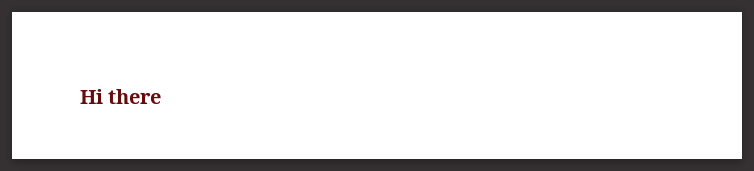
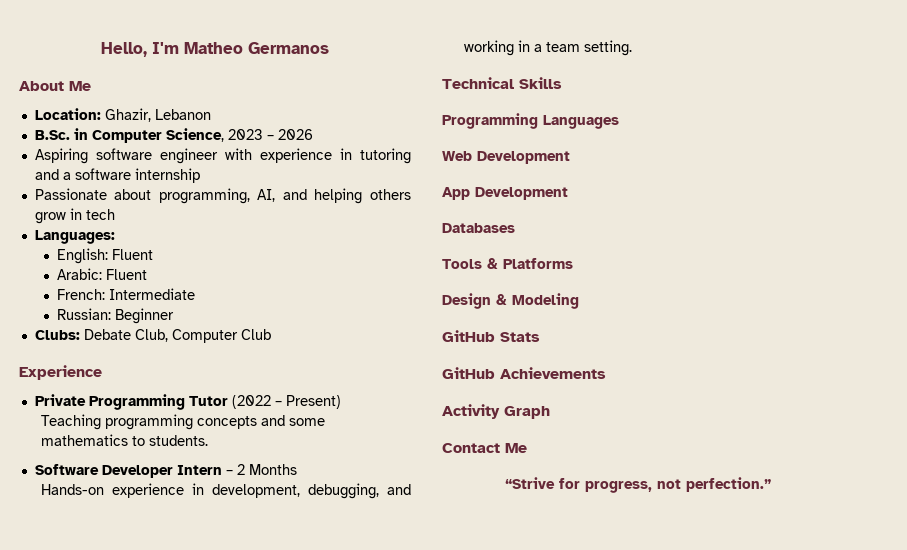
- Hi there
+ Hello, I'm Matheo Germanos
+ About Me
+ Location: Ghazir, Lebanon
+ B.Sc. in Computer Science, 2023 – 2026
+ Aspiring software engineer with experience in tutoring and a software internship
+ Passionate about programming, AI, and helping others grow in tech
+ Languages:
+ English: Fluent
+ Arabic: Fluent
+ French: Intermediate
+ Russian: Beginner
+ Clubs: Debate Club, Computer Club
+ Experience
+ Private Programming Tutor (2022 – Present)
+ Teaching programming concepts and some mathematics to students.
+ Software Developer Intern – 2 Months
+ Hands-on experience in development, debugging, and working in a team setting.
+ Technical Skills
+ Programming Languages
+ Web Development
+ App Development
+ Databases
+ Tools & Platforms
+ Design & Modeling
+ GitHub Stats
+ GitHub Achievements
+ Activity Graph
+ Contact Me
+ “Strive for progress, not perfection.”

